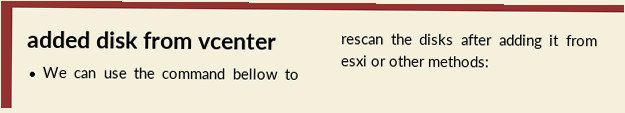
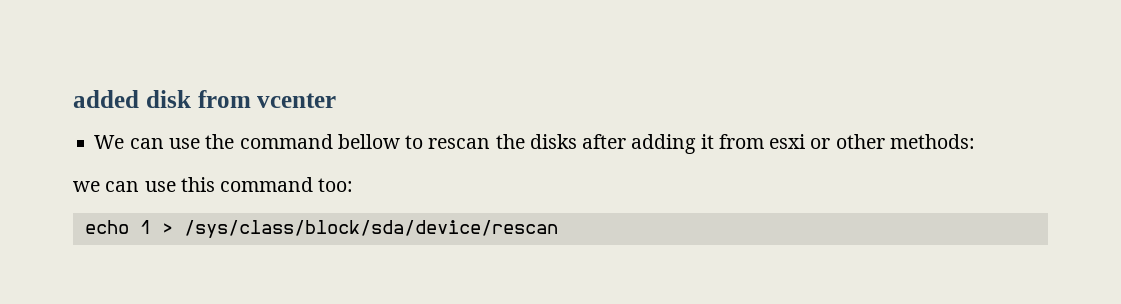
+ we can use this command too:
+ echo 1 > /sys/class/block/sda/device/rescan

